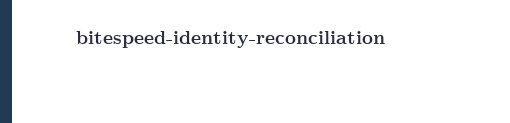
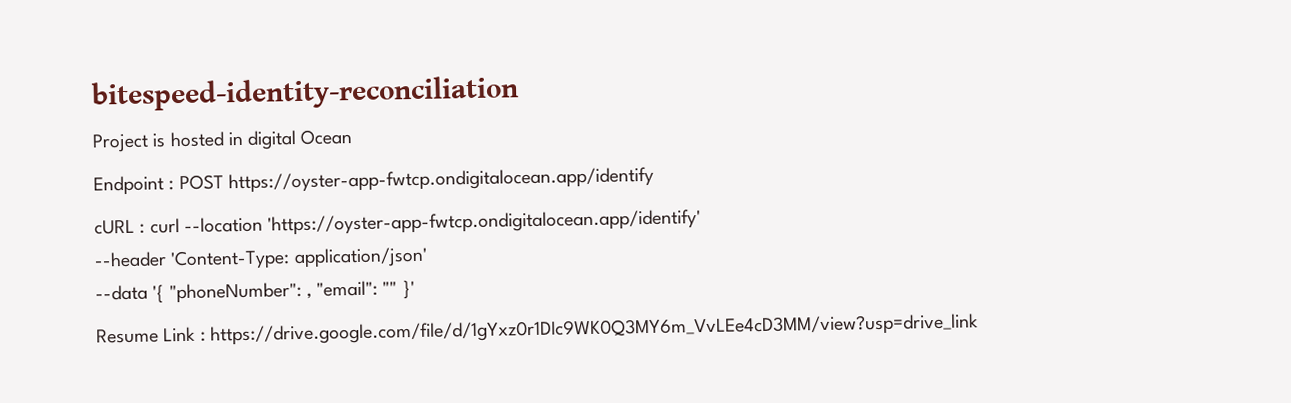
+ Project is hosted in digital Ocean
+ Endpoint : POST https://oyster-app-fwtcp.ondigitalocean.app/identify
+ cURL : curl --location 'https://oyster-app-fwtcp.ondigitalocean.app/identify'
+ --header 'Content-Type: application/json'
+ --data '{ "phoneNumber": , "email": "" }'
+ Resume Link : https://drive.google.com/file/d/1gYxz0r1DIc9WK0Q3MY6m_VvLEe4cD3MM/view?usp=drive_link

